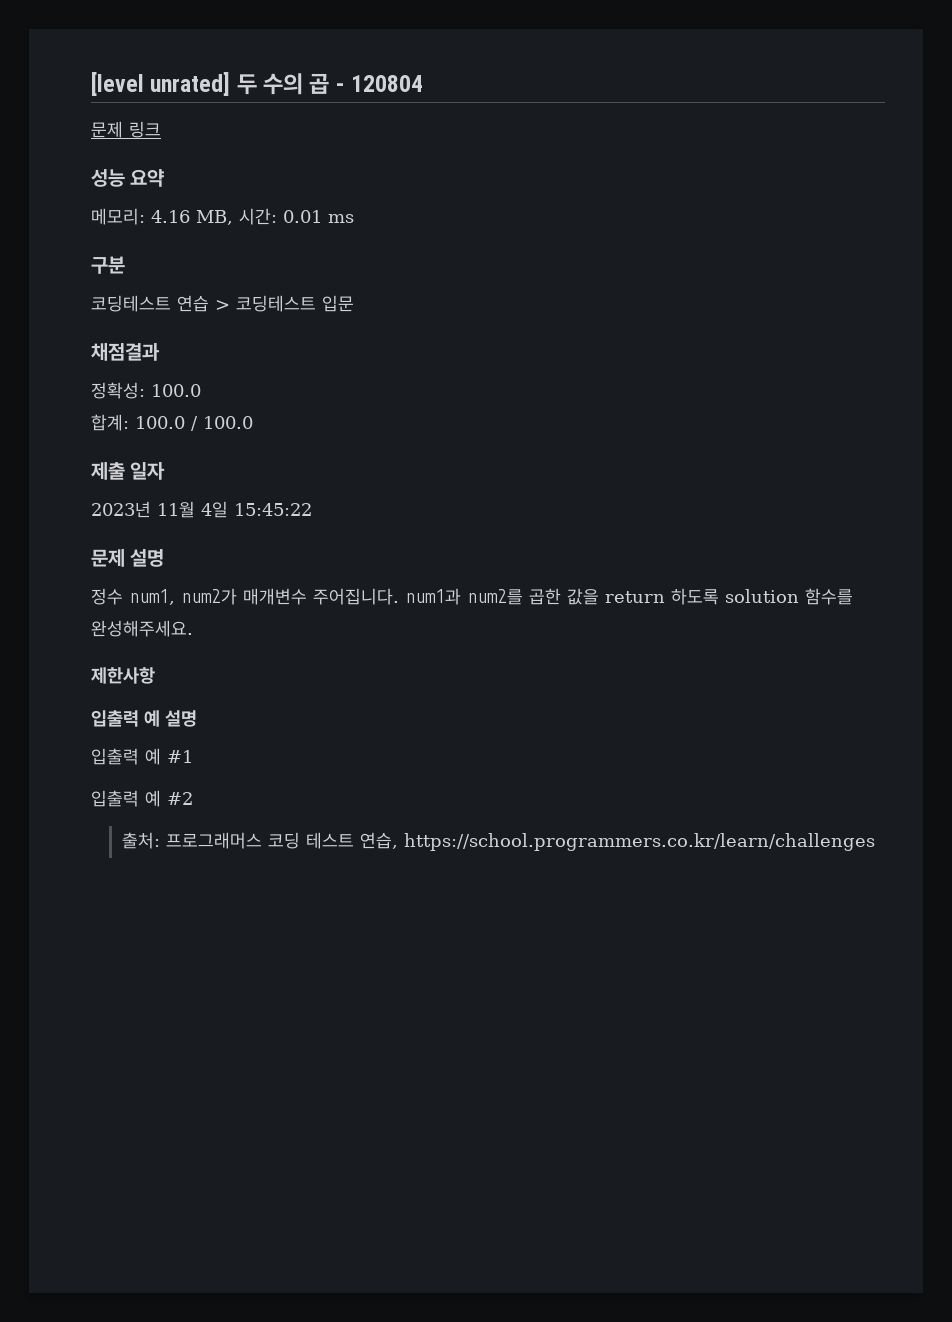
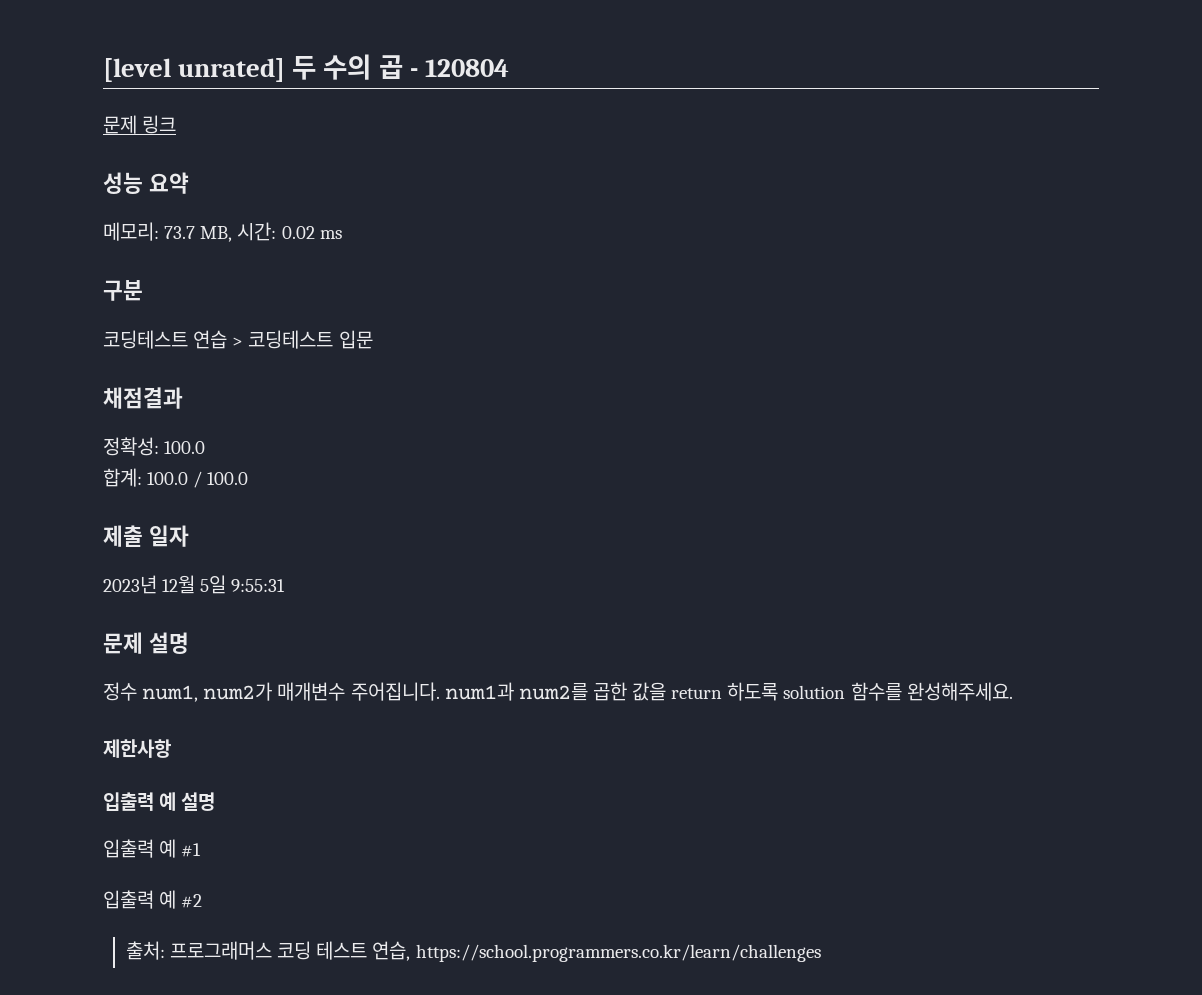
- 메모리: 4.16 MB, 시간: 0.01 ms
+ 메모리: 73.7 MB, 시간: 0.02 ms
- 2023년 11월 4일 15:45:22
+ 2023년 12월 5일 9:55:31

